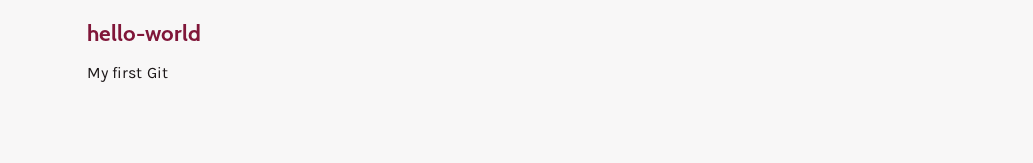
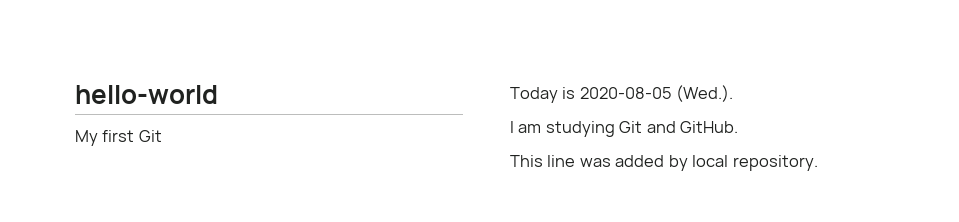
+ Today is 2020-08-05 (Wed.).
+ I am studying Git and GitHub.
+ This line was added by local repository.

